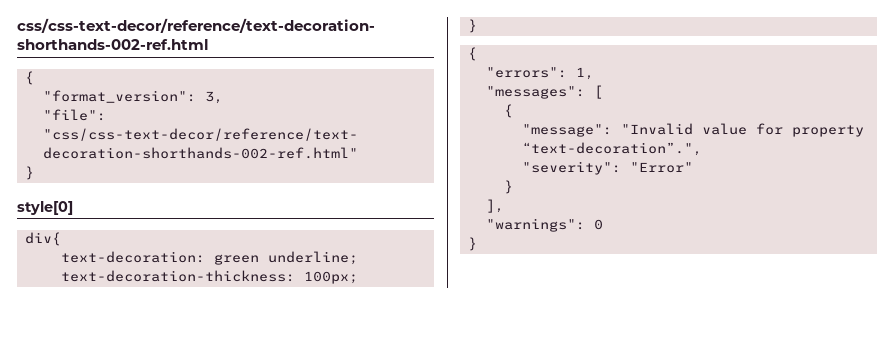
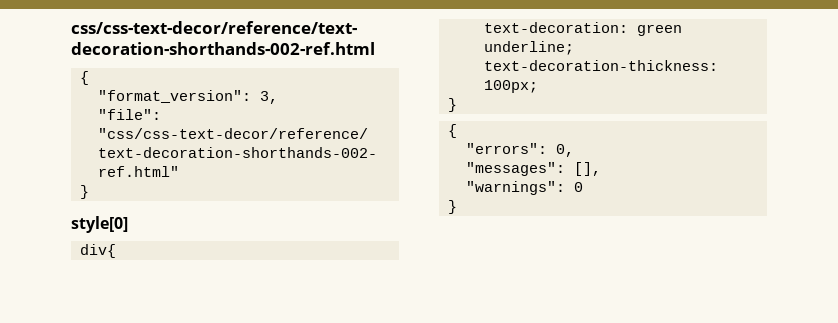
- "errors": 1,
+ "errors": 0,
- "messages": [
- {
- "message": "Invalid value for property “text-decoration”.",
- "severity": "Error"
- }
- ],
+ "messages": [],

